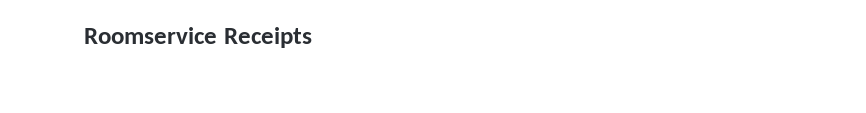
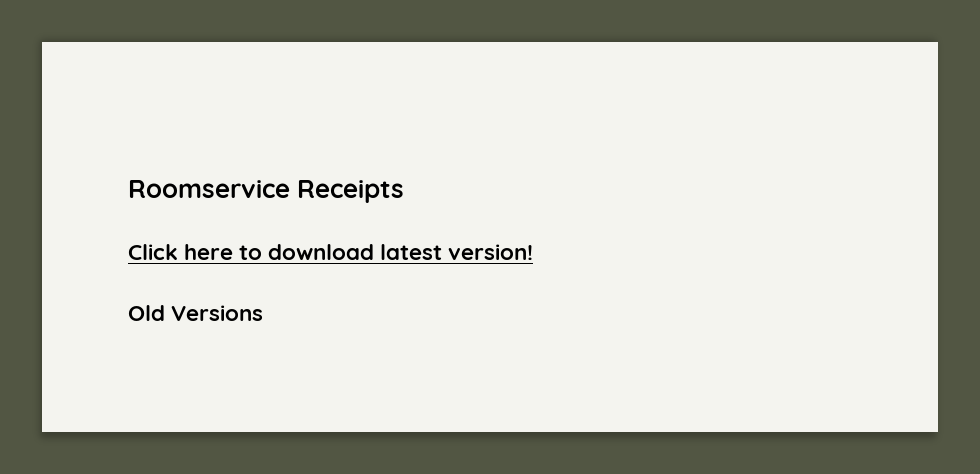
+ Click here to download latest version!
+ Old Versions

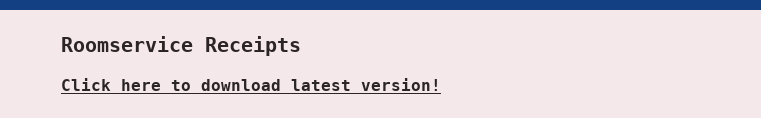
- Old Versions

